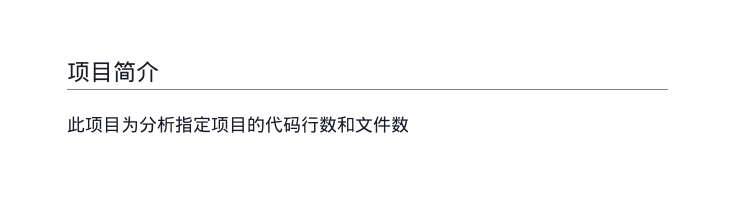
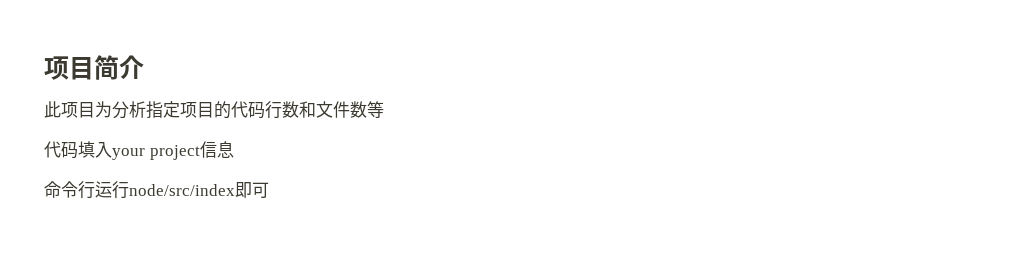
- 此项目为分析指定项目的代码行数和文件数
+ 此项目为分析指定项目的代码行数和文件数等
+ 代码填入your project信息
+ 命令行运行node/src/index即可

